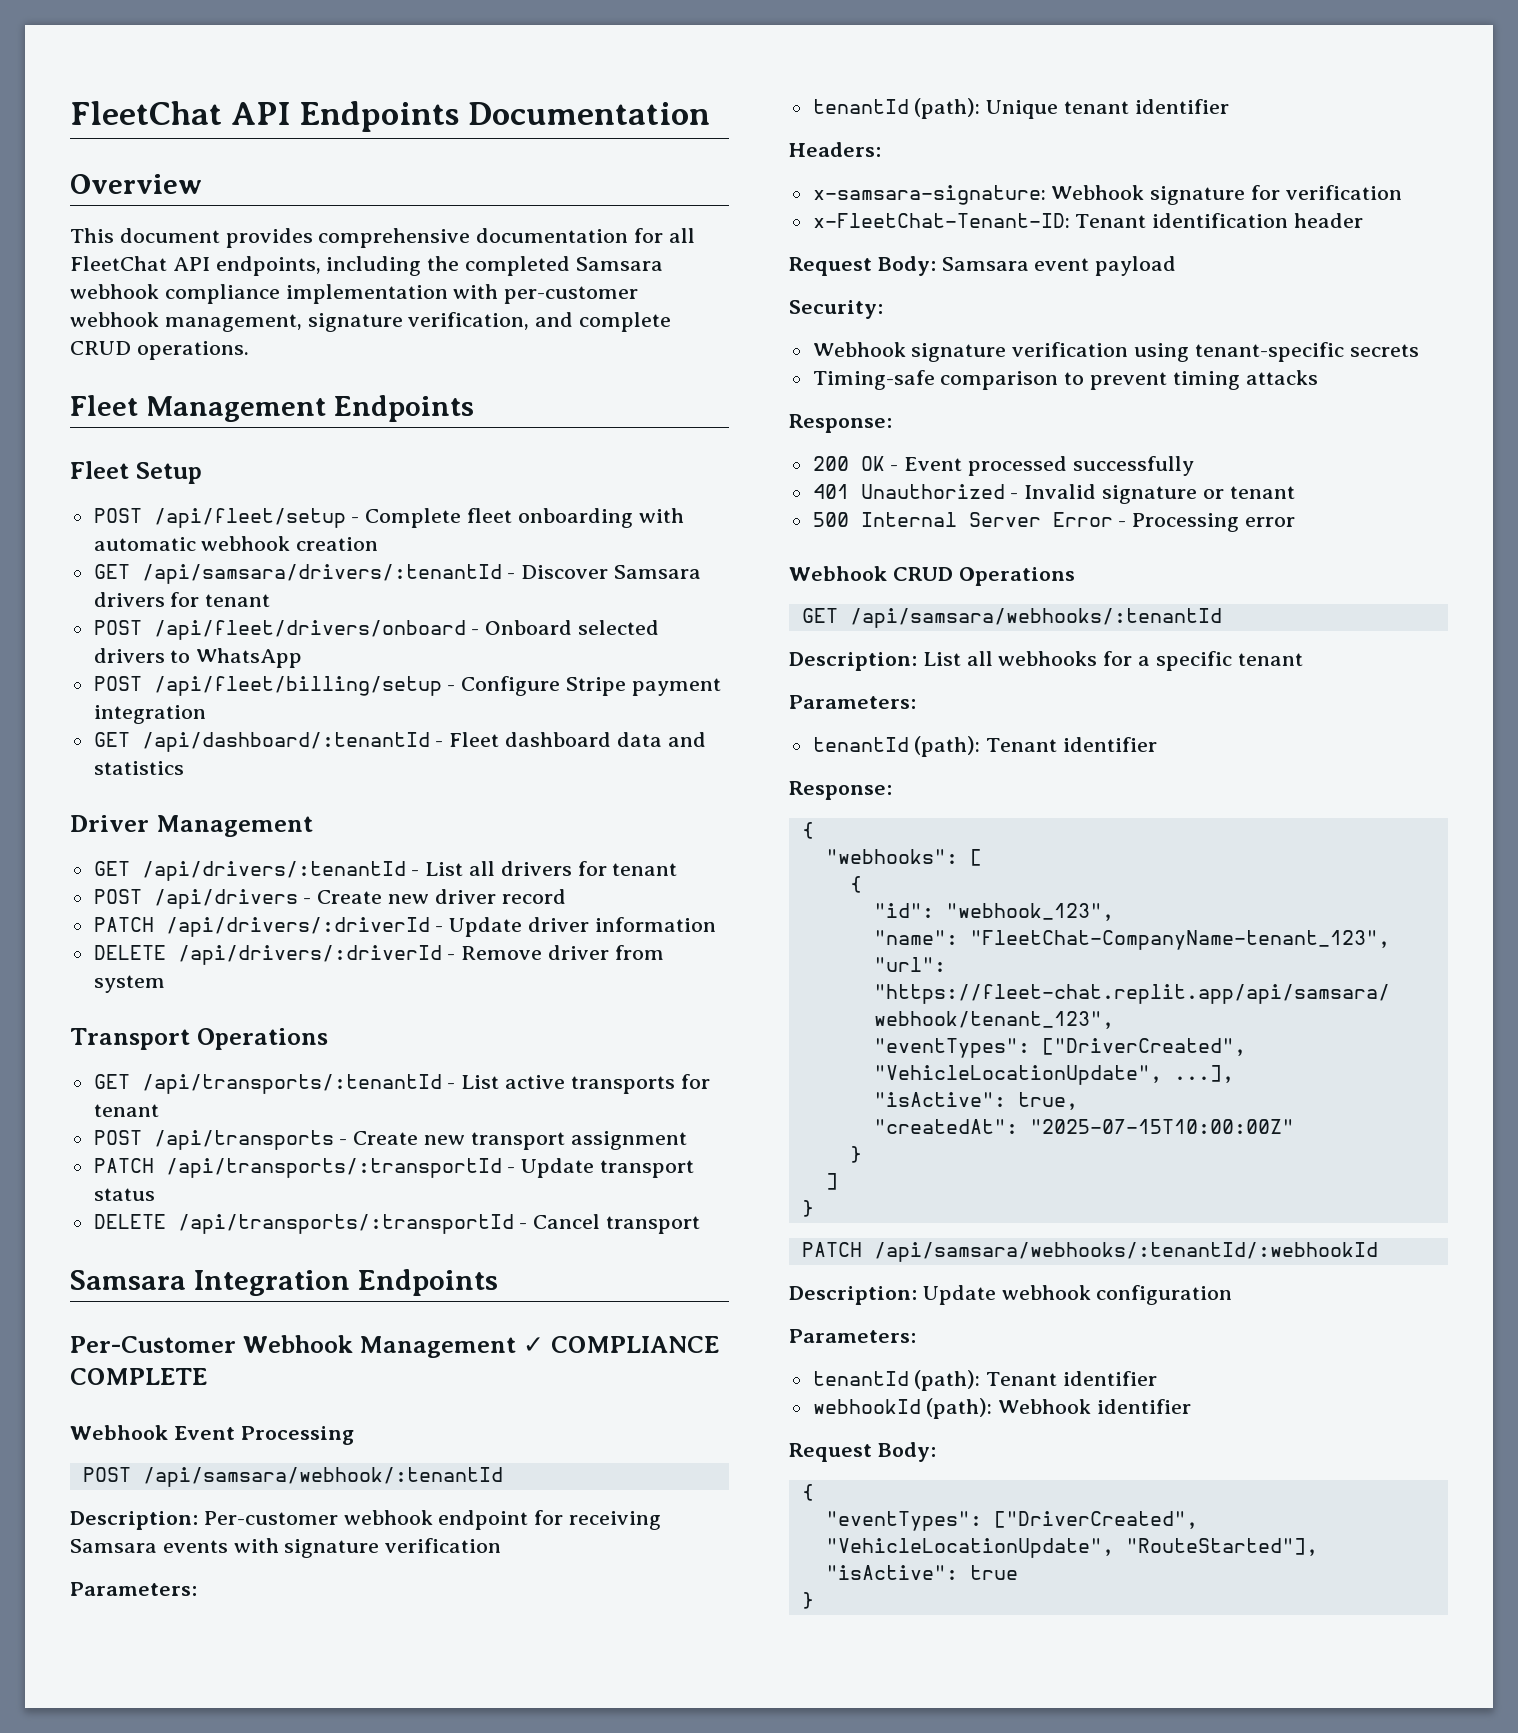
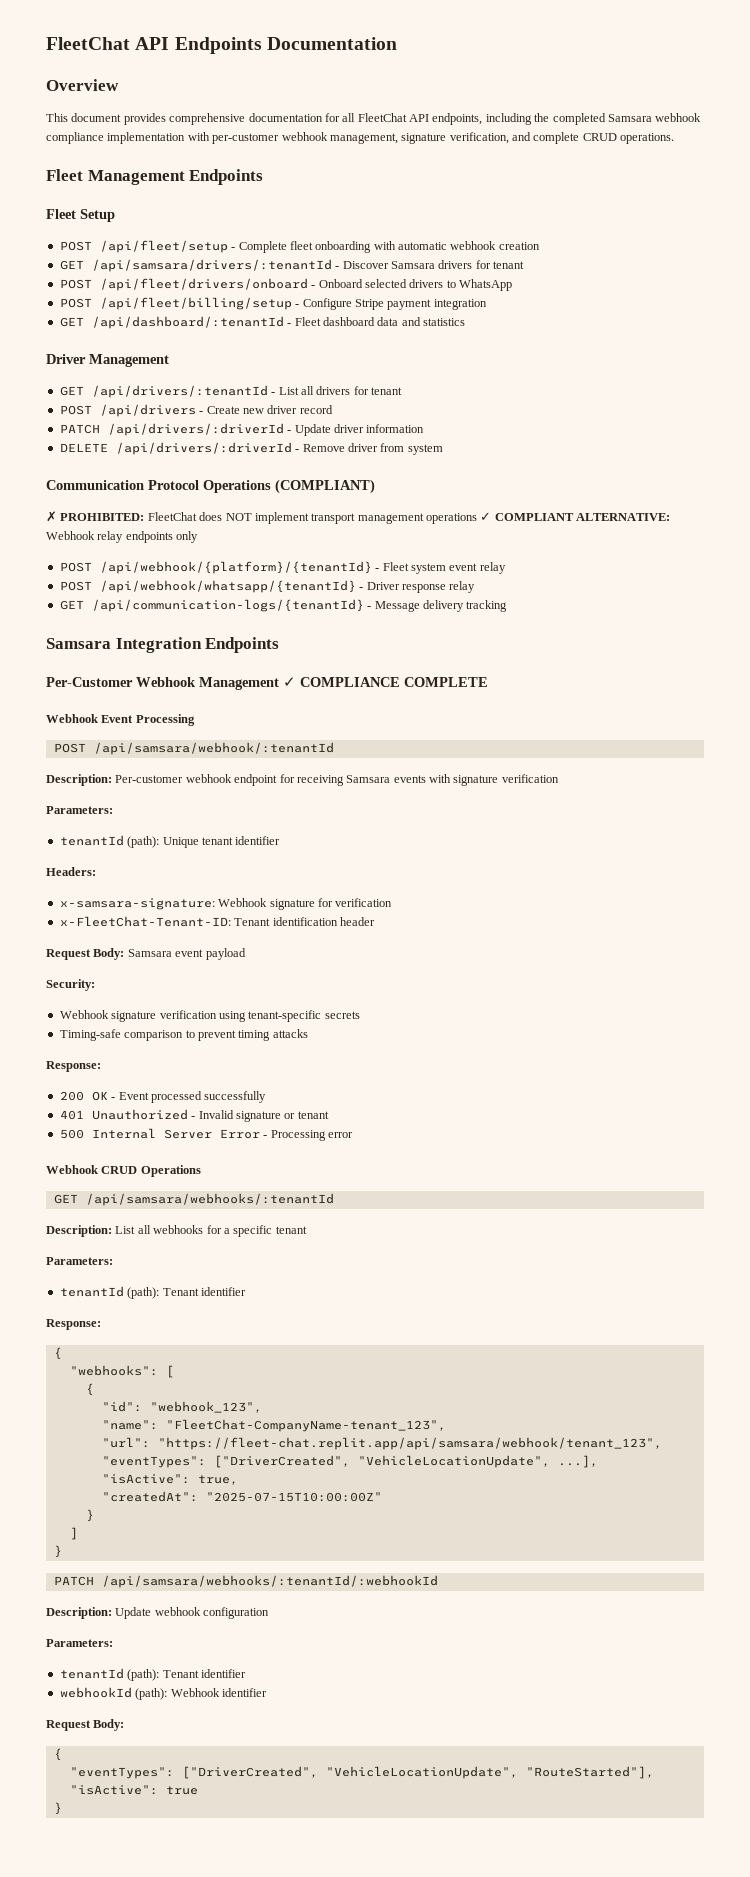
- Transport Operations
- GET /api/transports/:tenantId - List active transports for tenant
- POST /api/transports - Create new transport assignment
- PATCH /api/transports/:transportId - Update transport status
- DELETE /api/transports/:transportId - Cancel transport
+ Communication Protocol Operations (COMPLIANT)
+ ✗ PROHIBITED: FleetChat does NOT implement transport management operations ✓ COMPLIANT ALTERNATIVE: Webhook relay endpoints only
+ POST /api/webhook/{platform}/{tenantId} - Fleet system event relay
+ POST /api/webhook/whatsapp/{tenantId} - Driver response relay
+ GET /api/communication-logs/{tenantId} - Message delivery tracking

